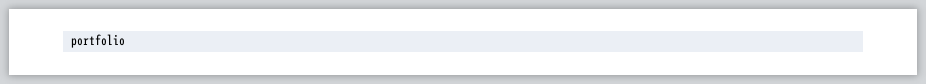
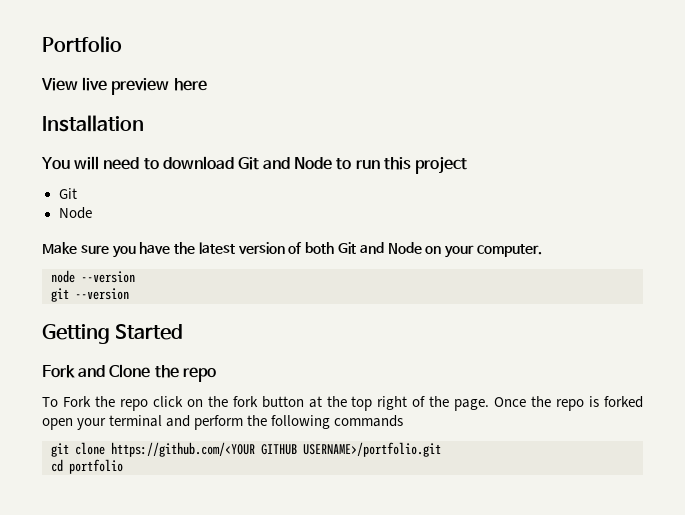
- portfolio
+ Portfolio
+ View live preview here
+ Installation
+ You will need to download Git and Node to run this project
+ Git
+ Node
+ Make sure you have the latest version of both Git and Node on your computer.
+ node --version
+ git --version
+ Getting Started
+ Fork and Clone the repo
+ To Fork the repo click on the fork button at the top right of the page. Once the repo is forked open your terminal and perform the following commands
+ git clone https://github.com/<YOUR GITHUB USERNAME>/portfolio.git
+ cd portfolio

